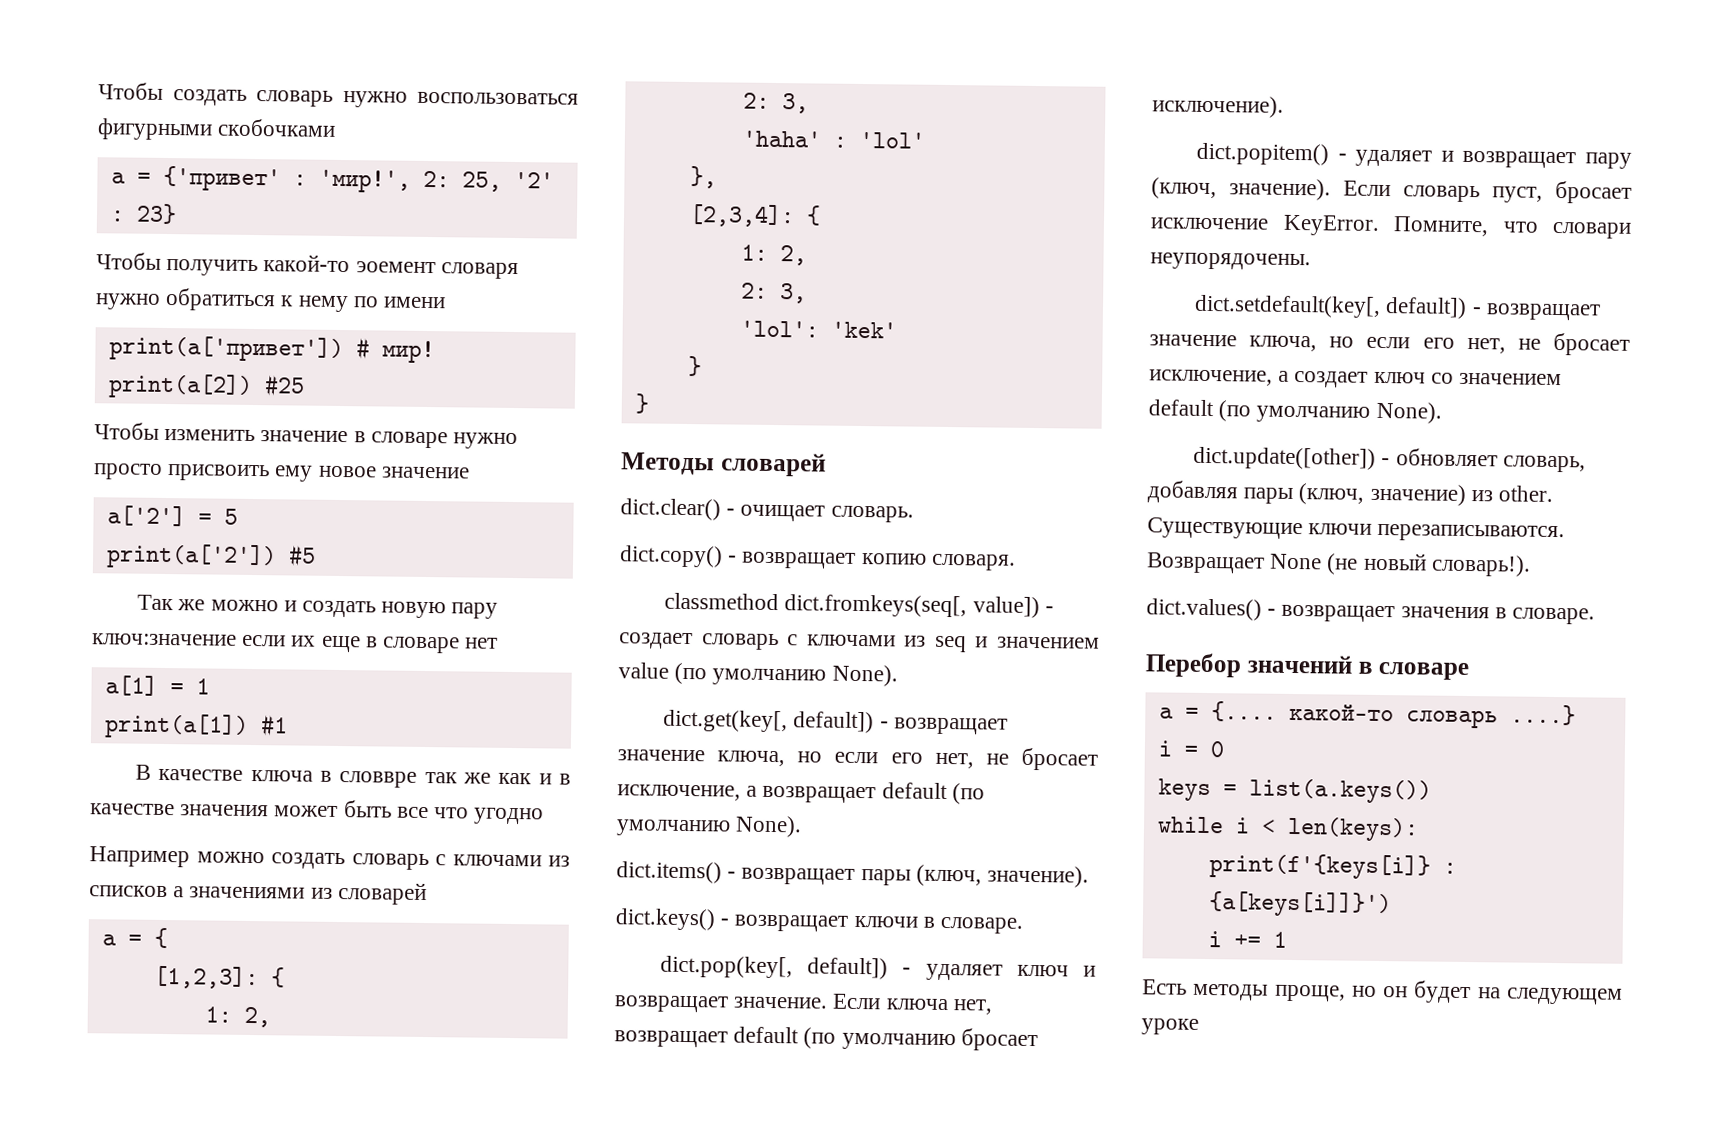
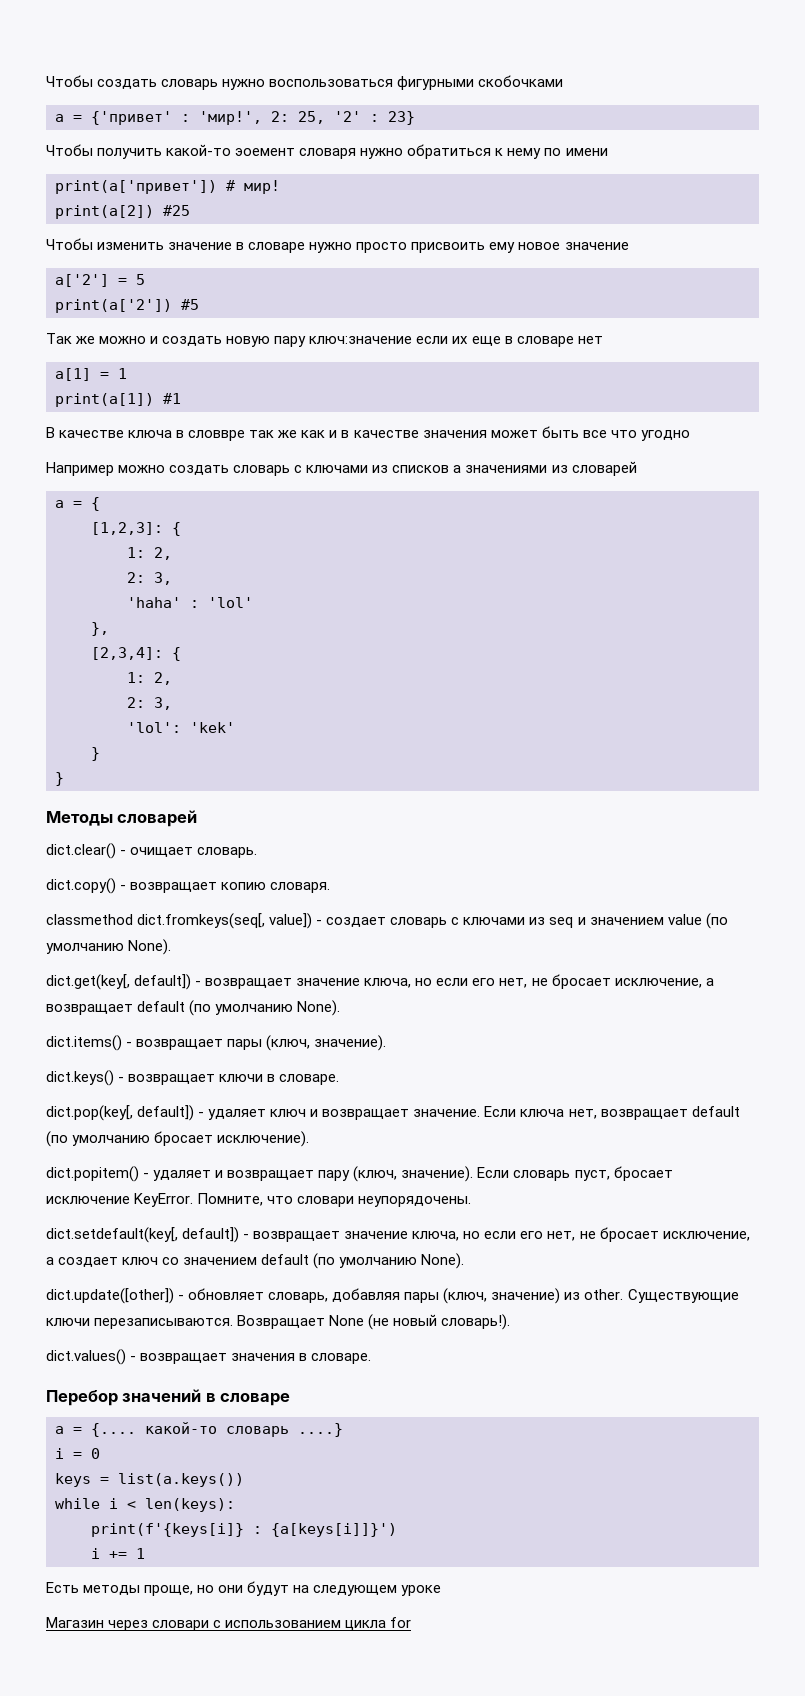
- Есть методы проще, но он будет на следующем уроке
+ Есть методы проще, но они будут на следующем уроке
+ Магазин через словари с использованием цикла for

